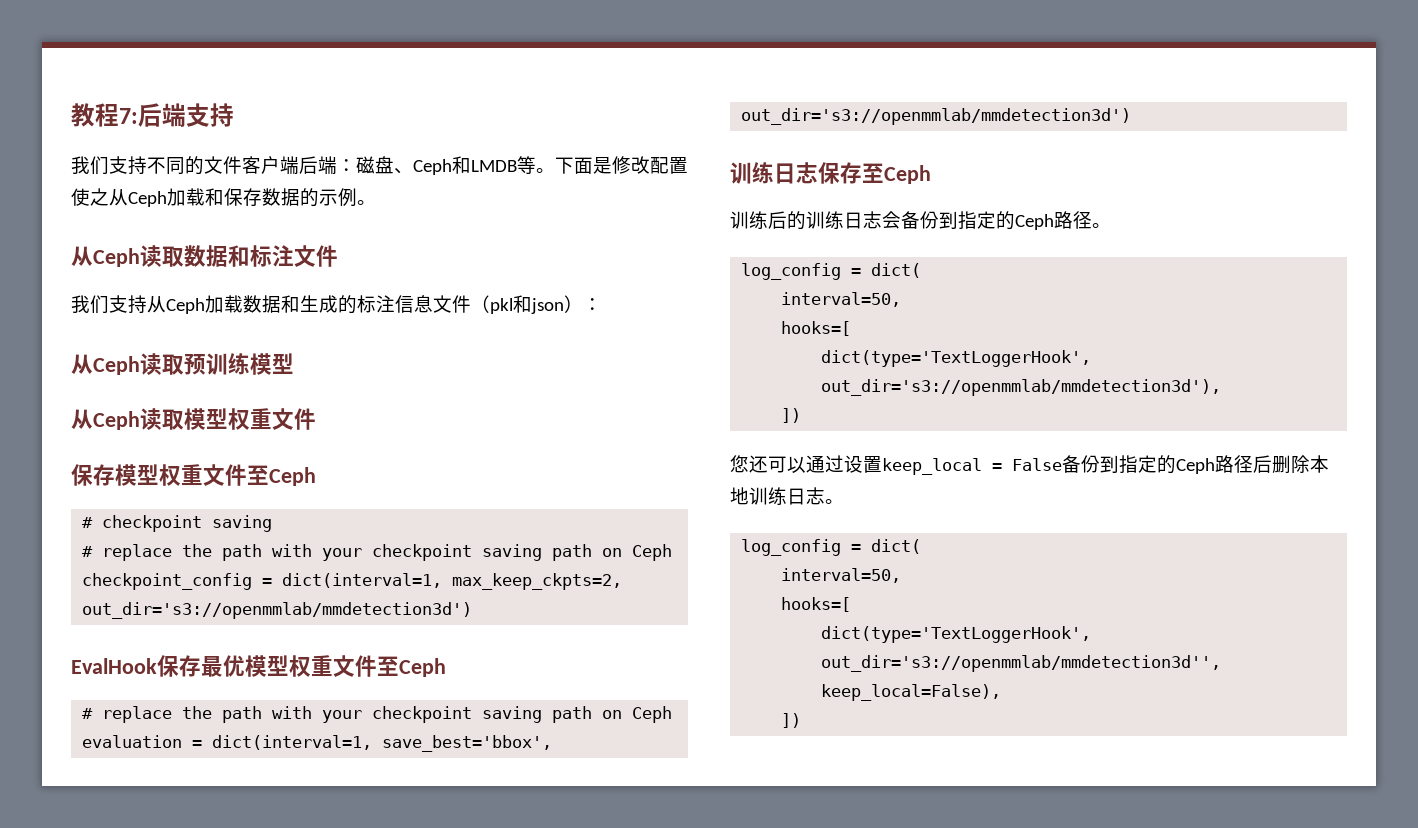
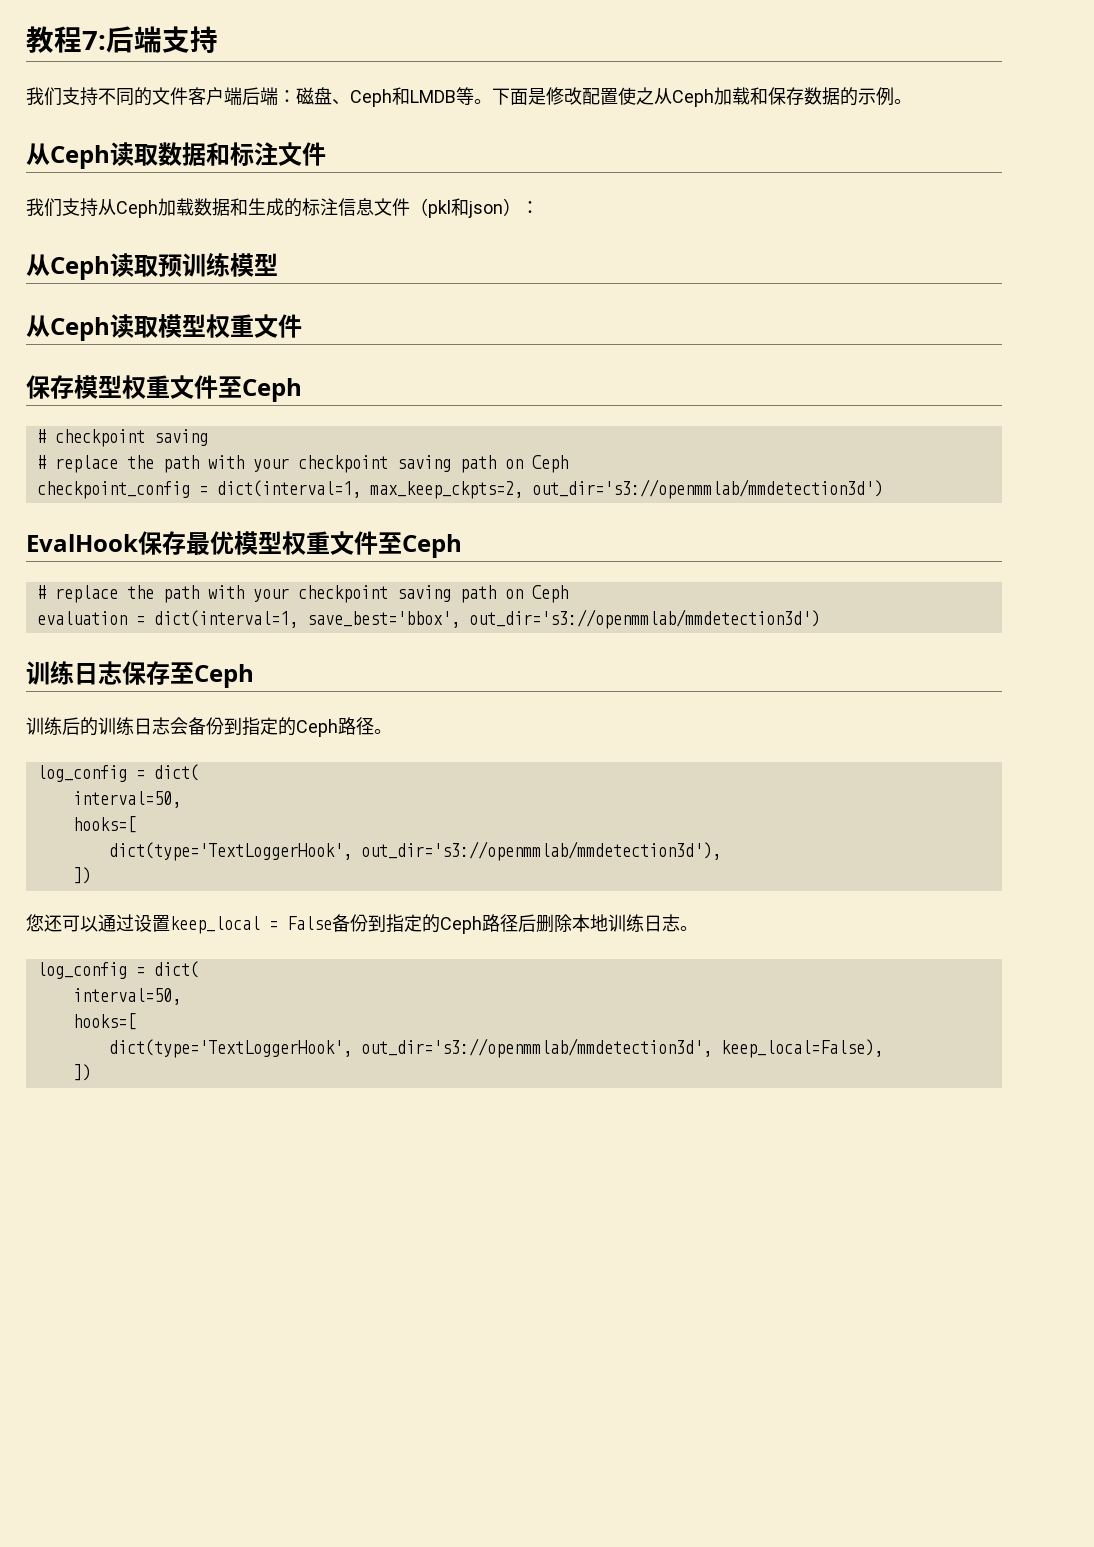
- dict(type='TextLoggerHook', out_dir='s3://openmmlab/mmdetection3d'', keep_local=False),
+ dict(type='TextLoggerHook', out_dir='s3://openmmlab/mmdetection3d', keep_local=False),

